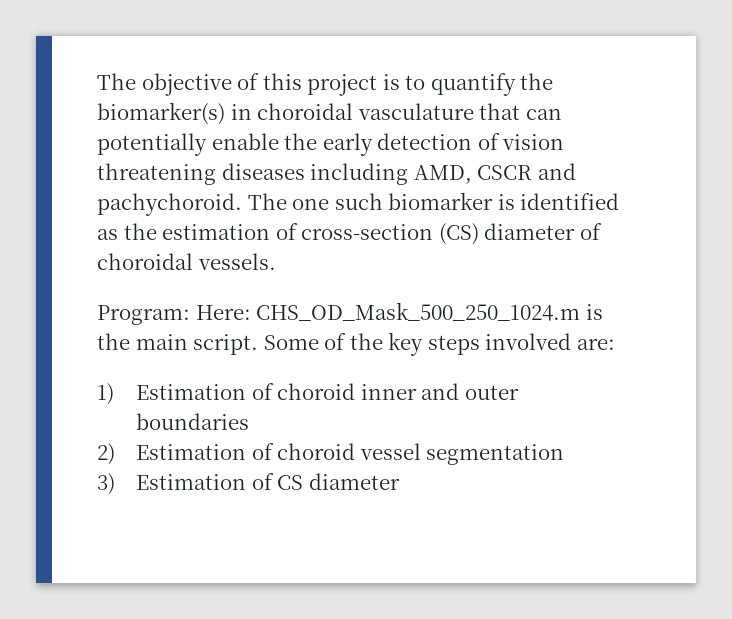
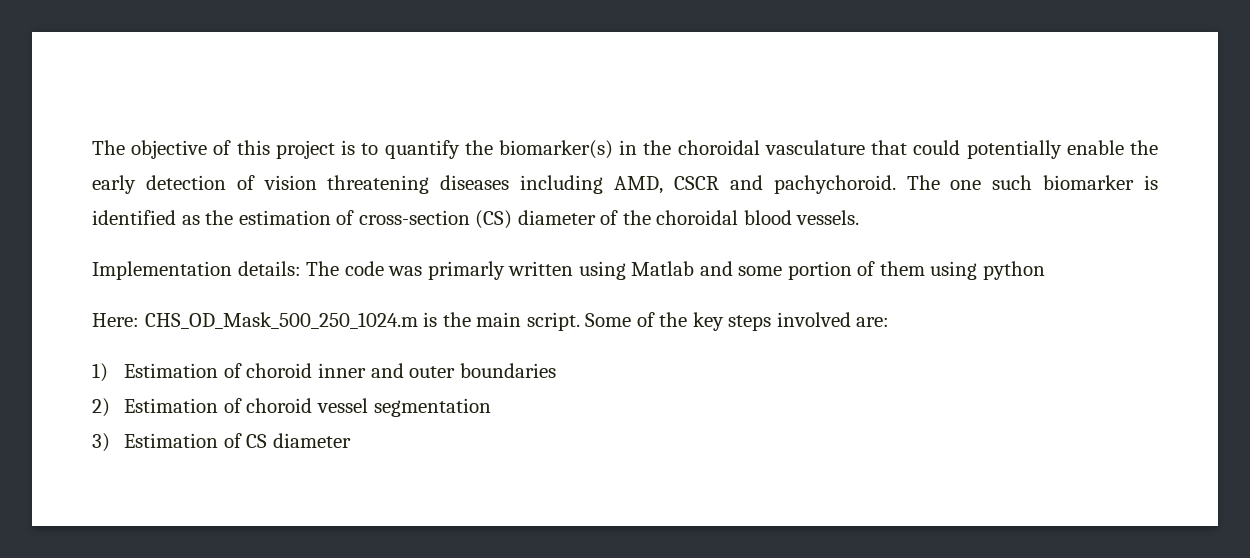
- The objective of this project is to quantify the biomarker(s) in choroidal vasculature that can potentially enable the early detection of vision threatening diseases including AMD, CSCR and pachychoroid.
+ The objective of this project is to quantify the biomarker(s) in the choroidal vasculature that could potentially enable the early detection of vision threatening diseases including AMD, CSCR and pachychoroid.
- The one such biomarker is identified as the estimation of cross-section (CS) diameter of choroidal vessels.
- Program: Here: CHS_OD_Mask_500_250_1024.m is the main script.
+ The one such biomarker is identified as the estimation of cross-section (CS) diameter of the choroidal blood vessels.
+ Implementation details: The code was primarly written using Matlab and some portion of them using python
+ Here: CHS_OD_Mask_500_250_1024.m is the main script.

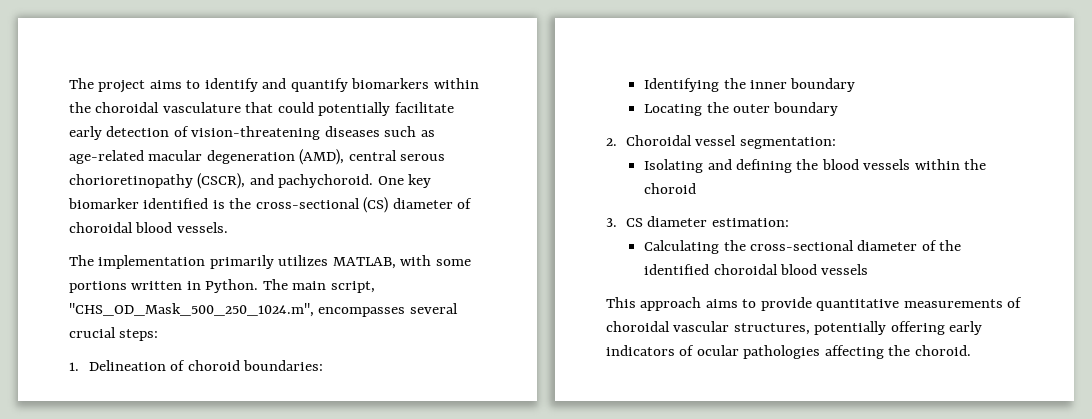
- The objective of this project is to quantify the biomarker(s) in the choroidal vasculature that could potentially enable the early detection of vision threatening diseases including AMD, CSCR and pachychoroid. The one such biomarker is identified as the estimation of cross-section (CS) diameter of the choroidal blood vessels.
+ The project aims to identify and quantify biomarkers within the choroidal vasculature that could potentially facilitate early detection of vision-threatening diseases such as age-related macular degeneration (AMD), central serous chorioretinopathy (CSCR), and pachychoroid. One key biomarker identified is the cross-sectional (CS) diameter of choroidal blood vessels.
- Implementation details: The code was primarly written using Matlab and some portion of them using python
- Here: CHS_OD_Mask_500_250_1024.m is the main script. Some of the key steps involved are:
- 1) Estimation of choroid inner and outer boundaries
- 2) Estimation of choroid vessel segmentation
- 3) Estimation of CS diameter
+ The implementation primarily utilizes MATLAB, with some portions written in Python. The main script, "CHS_OD_Mask_500_250_1024.m", encompasses several crucial steps:
+ 1. Delineation of choroid boundaries:
+ Identifying the inner boundary
+ Locating the outer boundary
+ 2. Choroidal vessel segmentation:
+ Isolating and defining the blood vessels within the choroid
+ 3. CS diameter estimation:
+ Calculating the cross-sectional diameter of the identified choroidal blood vessels
+ This approach aims to provide quantitative measurements of choroidal vascular structures, potentially offering early indicators of ocular pathologies affecting the choroid.

